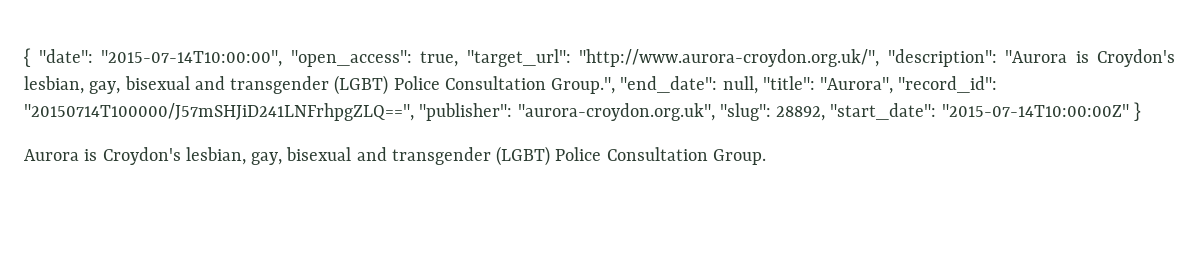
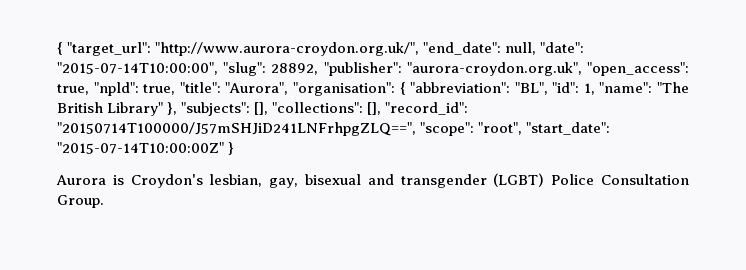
- { "date": "2015-07-14T10:00:00", "open_access": true, "target_url": "http://www.aurora-croydon.org.uk/", "description": "Aurora is Croydon's lesbian, gay, bisexual and transgender (LGBT) Police Consultation Group.", "end_date": null, "title": "Aurora", "record_id": "20150714T100000/J57mSHJiD241LNFrhpgZLQ==", "publisher": "aurora-croydon.org.uk", "slug": 28892, "start_date": "2015-07-14T10:00:00Z" }
+ { "target_url": "http://www.aurora-croydon.org.uk/", "end_date": null, "date": "2015-07-14T10:00:00", "slug": 28892, "publisher": "aurora-croydon.org.uk", "open_access": true, "npld": true, "title": "Aurora", "organisation": { "abbreviation": "BL", "id": 1, "name": "The British Library" }, "subjects": [], "collections": [], "record_id": "20150714T100000/J57mSHJiD241LNFrhpgZLQ==", "scope": "root", "start_date": "2015-07-14T10:00:00Z" }

